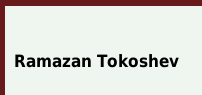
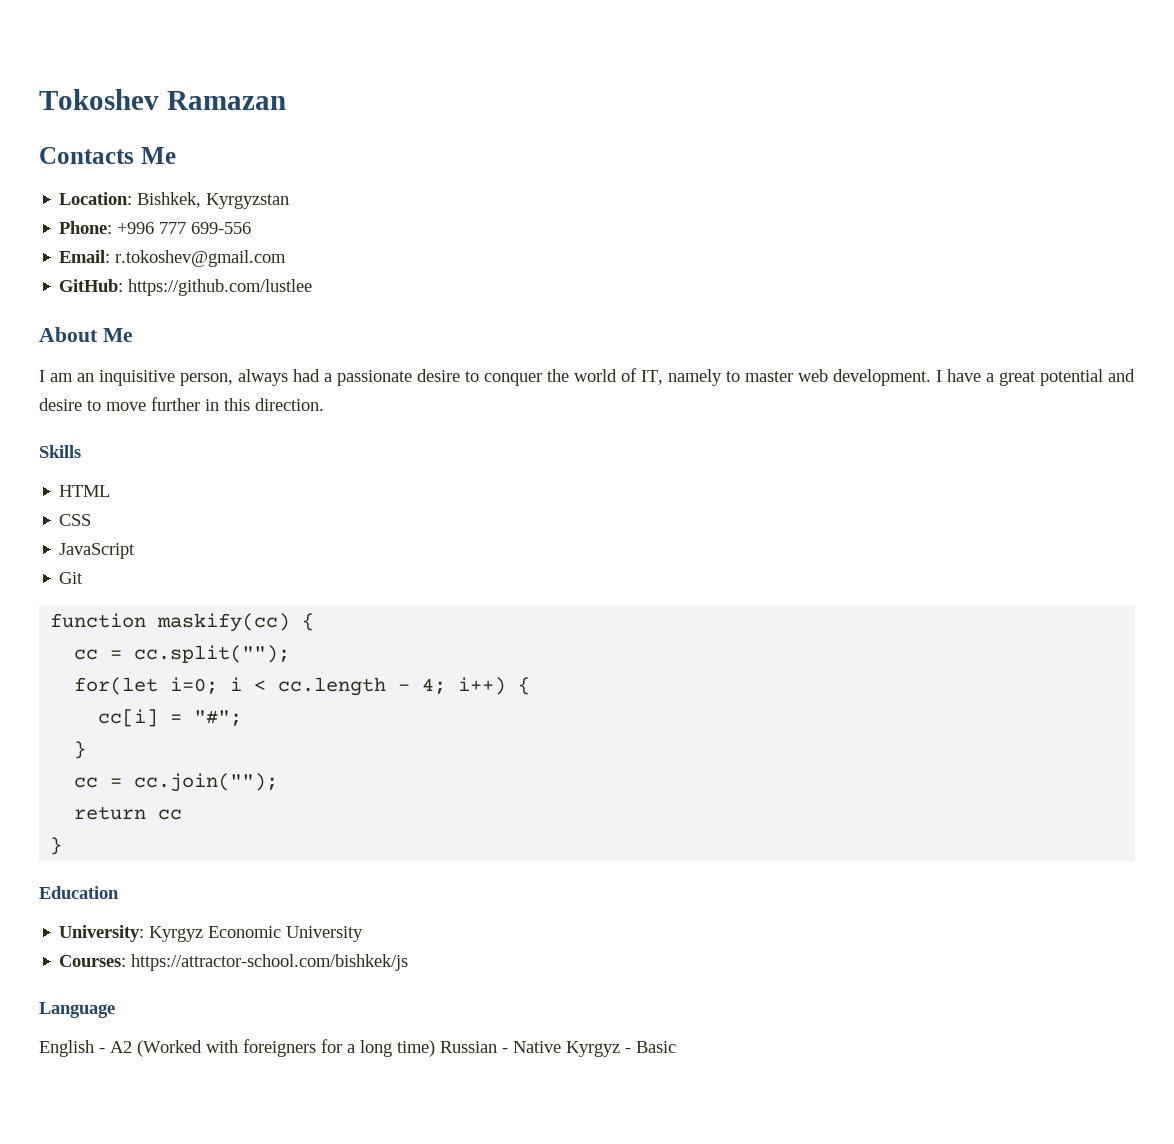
- Ramazan Tokoshev
+ Tokoshev Ramazan
+ Contacts Me
+ Location: Bishkek, Kyrgyzstan
+ Phone: +996 777 699-556
+ Email: r.tokoshev@gmail.com
+ GitHub: https://github.com/lustlee
+ About Me
+ I am an inquisitive person, always had a passionate desire to conquer the world of IT, namely to master web development. I have a great potential and desire to move further in this direction.
+ Skills
+ HTML
+ CSS
+ JavaScript
+ Git
+ function maskify(cc) {
+ cc = cc.split("");
+ for(let i=0; i < cc.length - 4; i++) {
+ cc[i] = "#";
+ }
+ cc = cc.join("");
+ return cc
+ }
+ Education
+ University: Kyrgyz Economic University
+ Courses: https://attractor-school.com/bishkek/js
+ Language
+ English - A2 (Worked with foreigners for a long time) Russian - Native Kyrgyz - Basic

